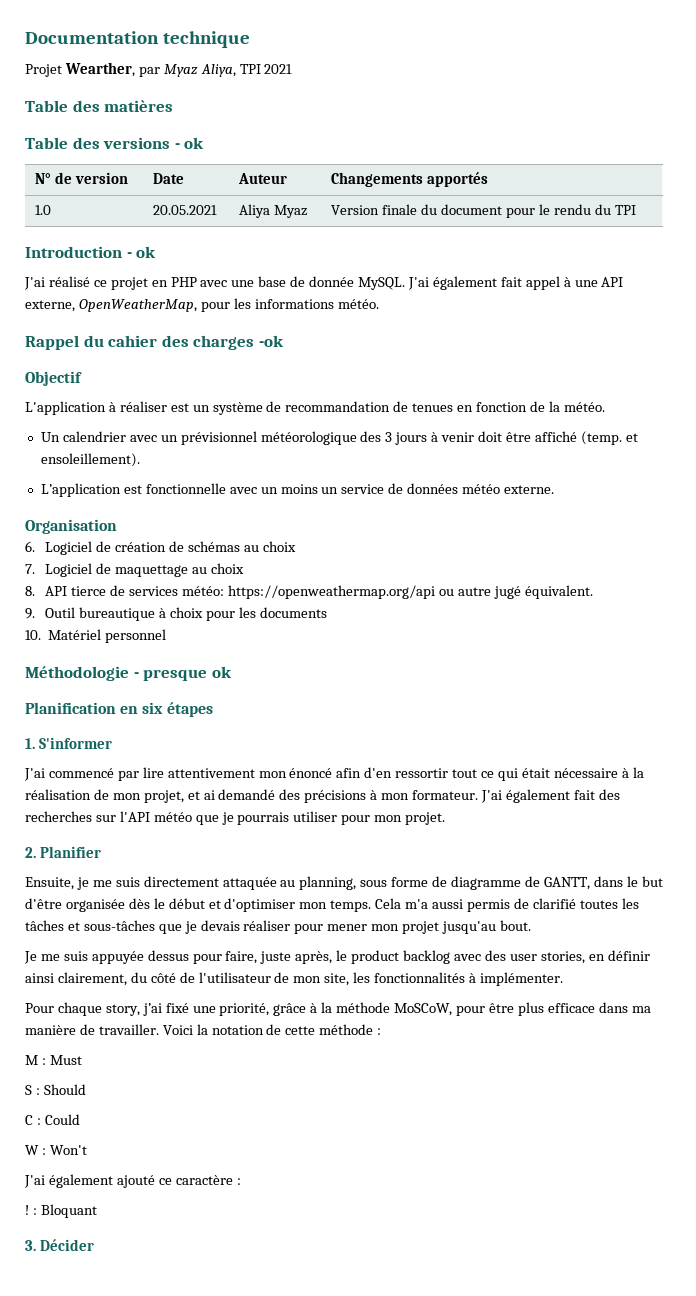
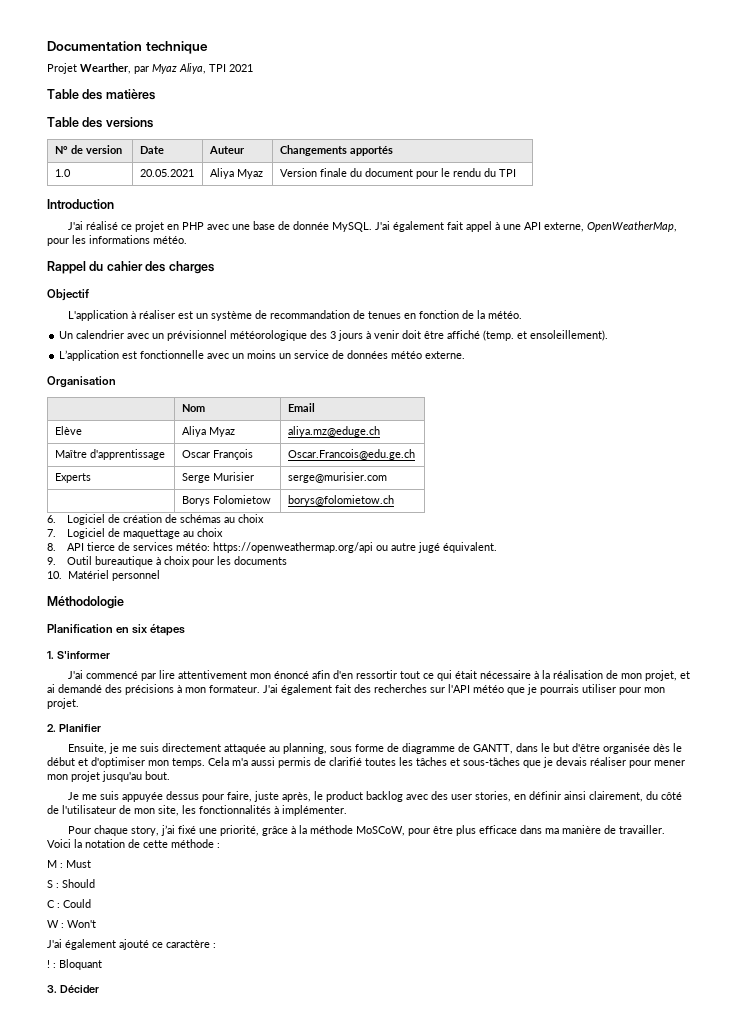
- Table des versions - ok
+ Table des versions
- Introduction - ok
+ Introduction
- Rappel du cahier des charges -ok
+ Rappel du cahier des charges
+ | Nom | Email
+ Elève | Aliya Myaz | aliya.mz@eduge.ch
+ Maître d'apprentissage | Oscar François | Oscar.Francois@edu.ge.ch
+ Experts | Serge Murisier | serge@murisier.com
+ | Borys Folomietow | borys@folomietow.ch
- Méthodologie - presque ok
+ Méthodologie

